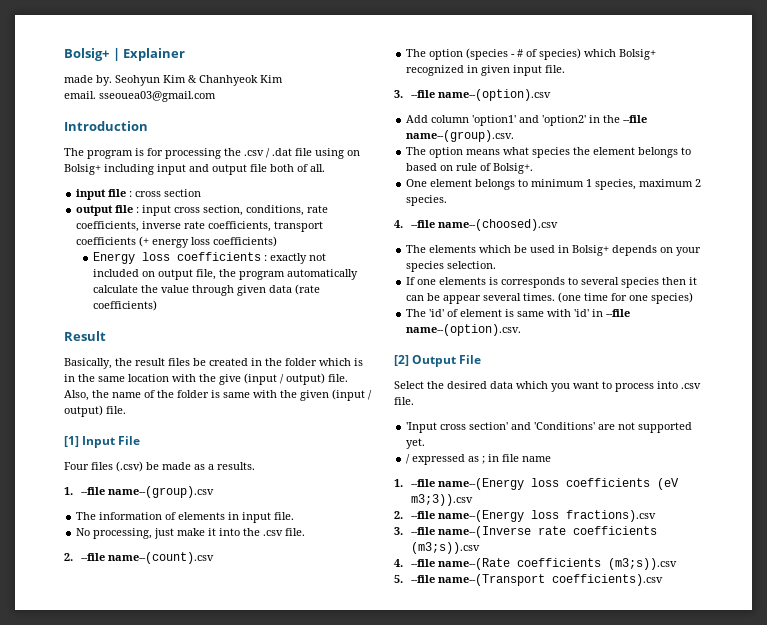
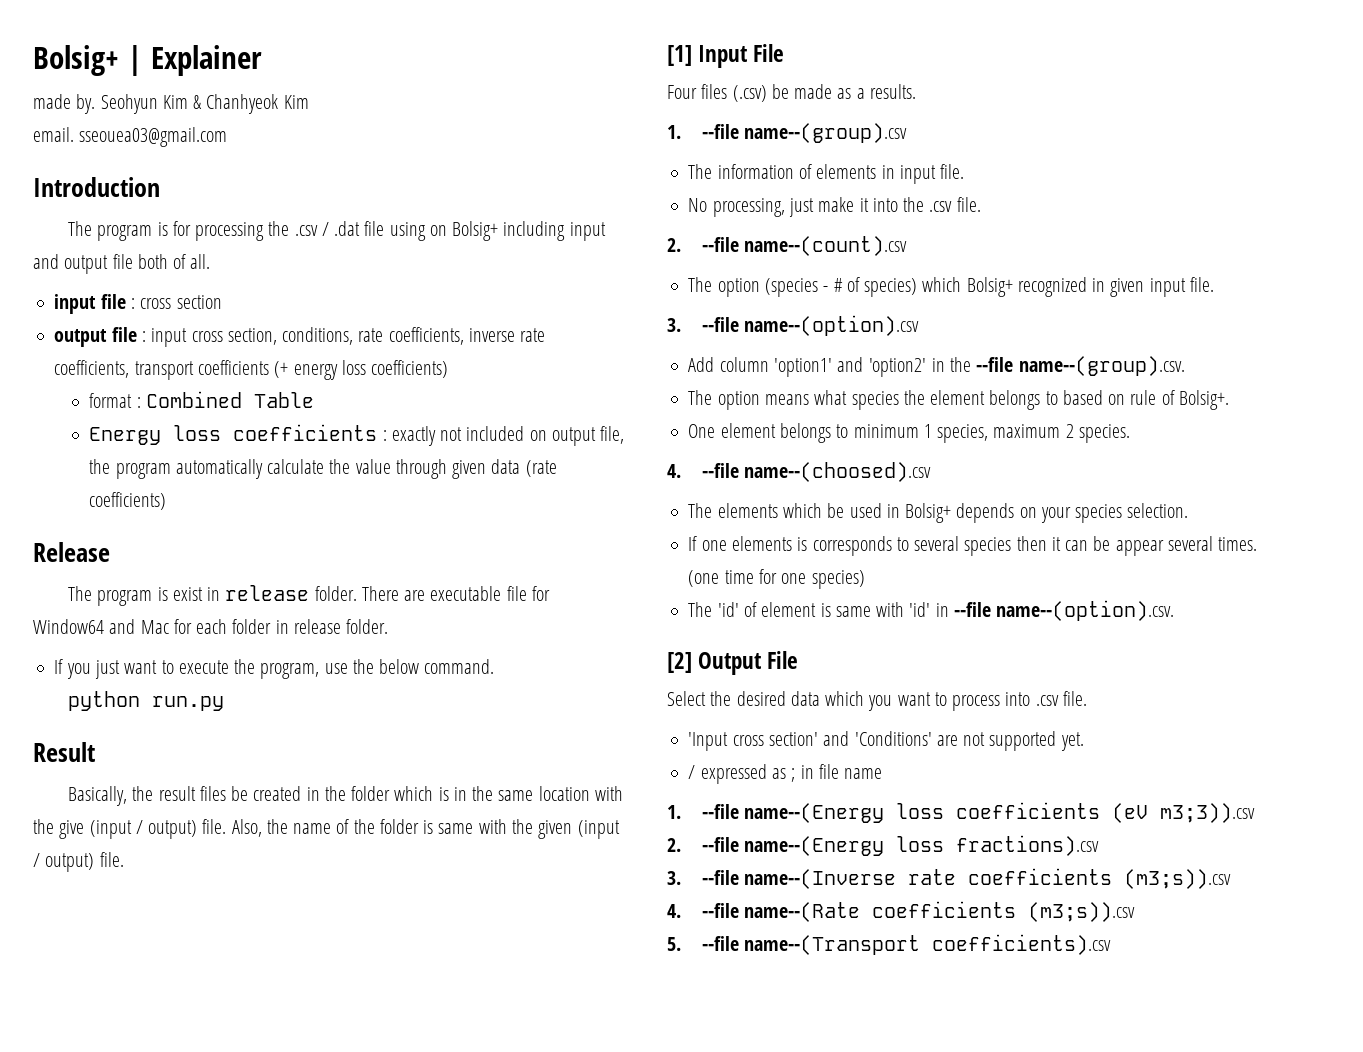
+ format : Combined Table
+ Release
+ The program is exist in release folder. There are executable file for Window64 and Mac for each folder in release folder.
+ If you just want to execute the program, use the below command.
+ python run.py

